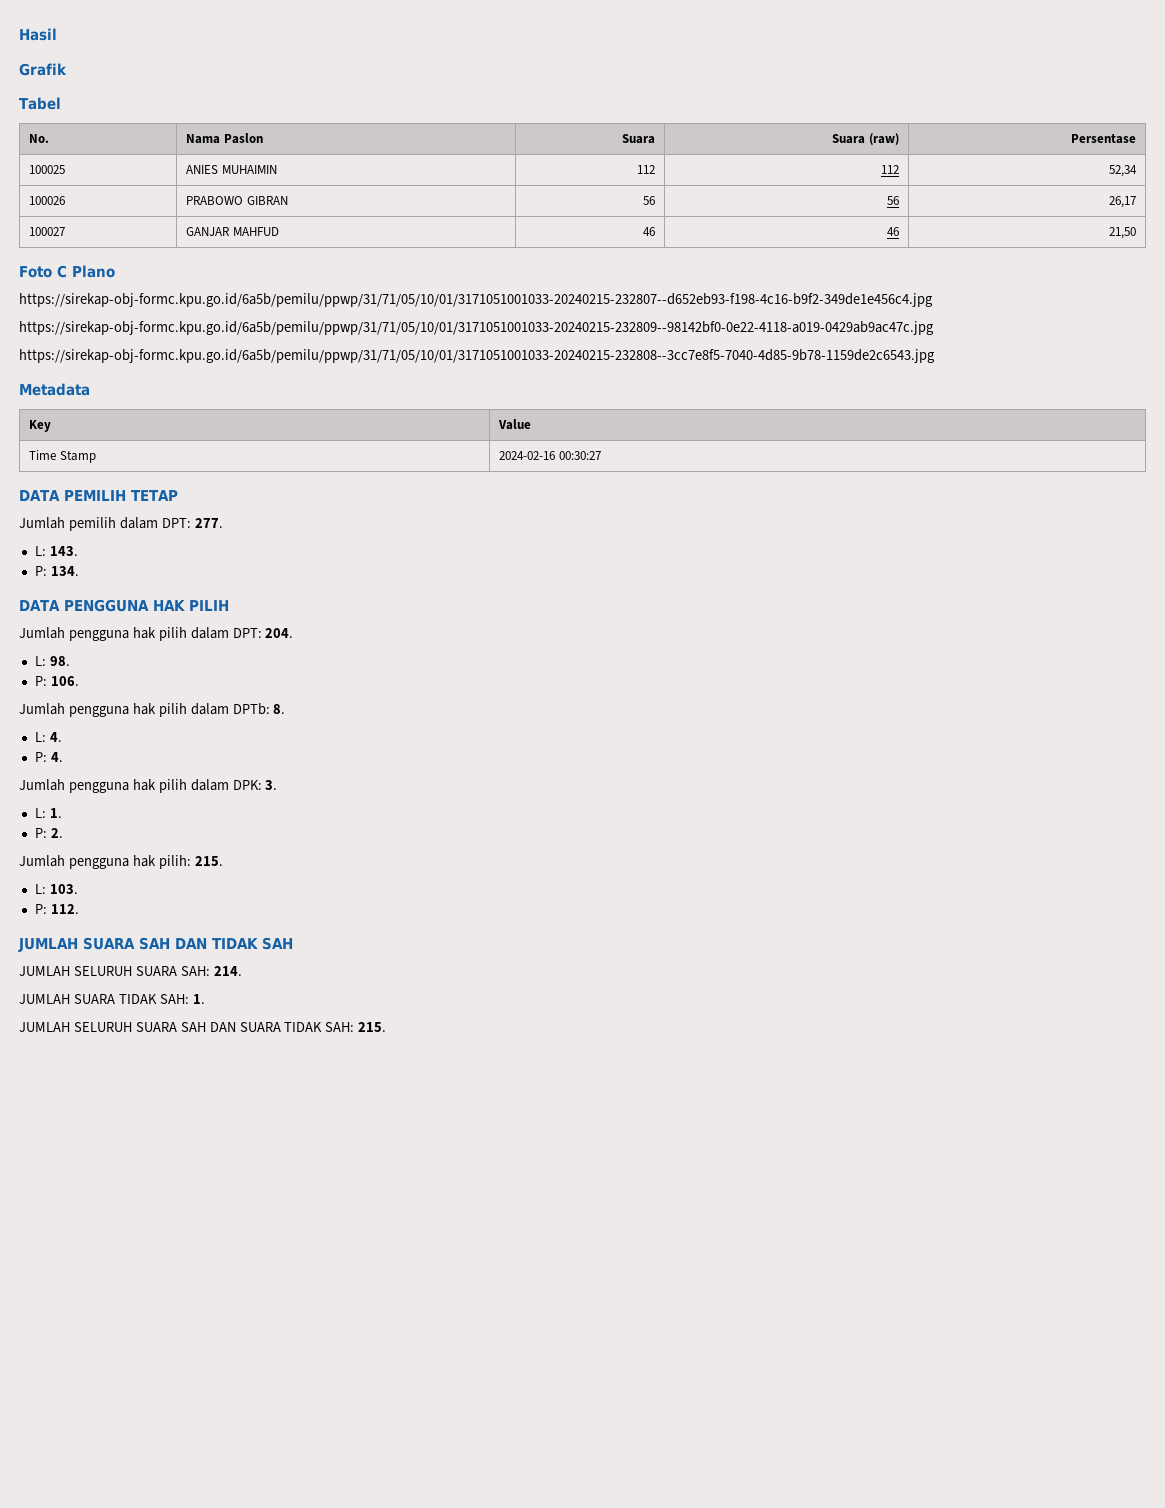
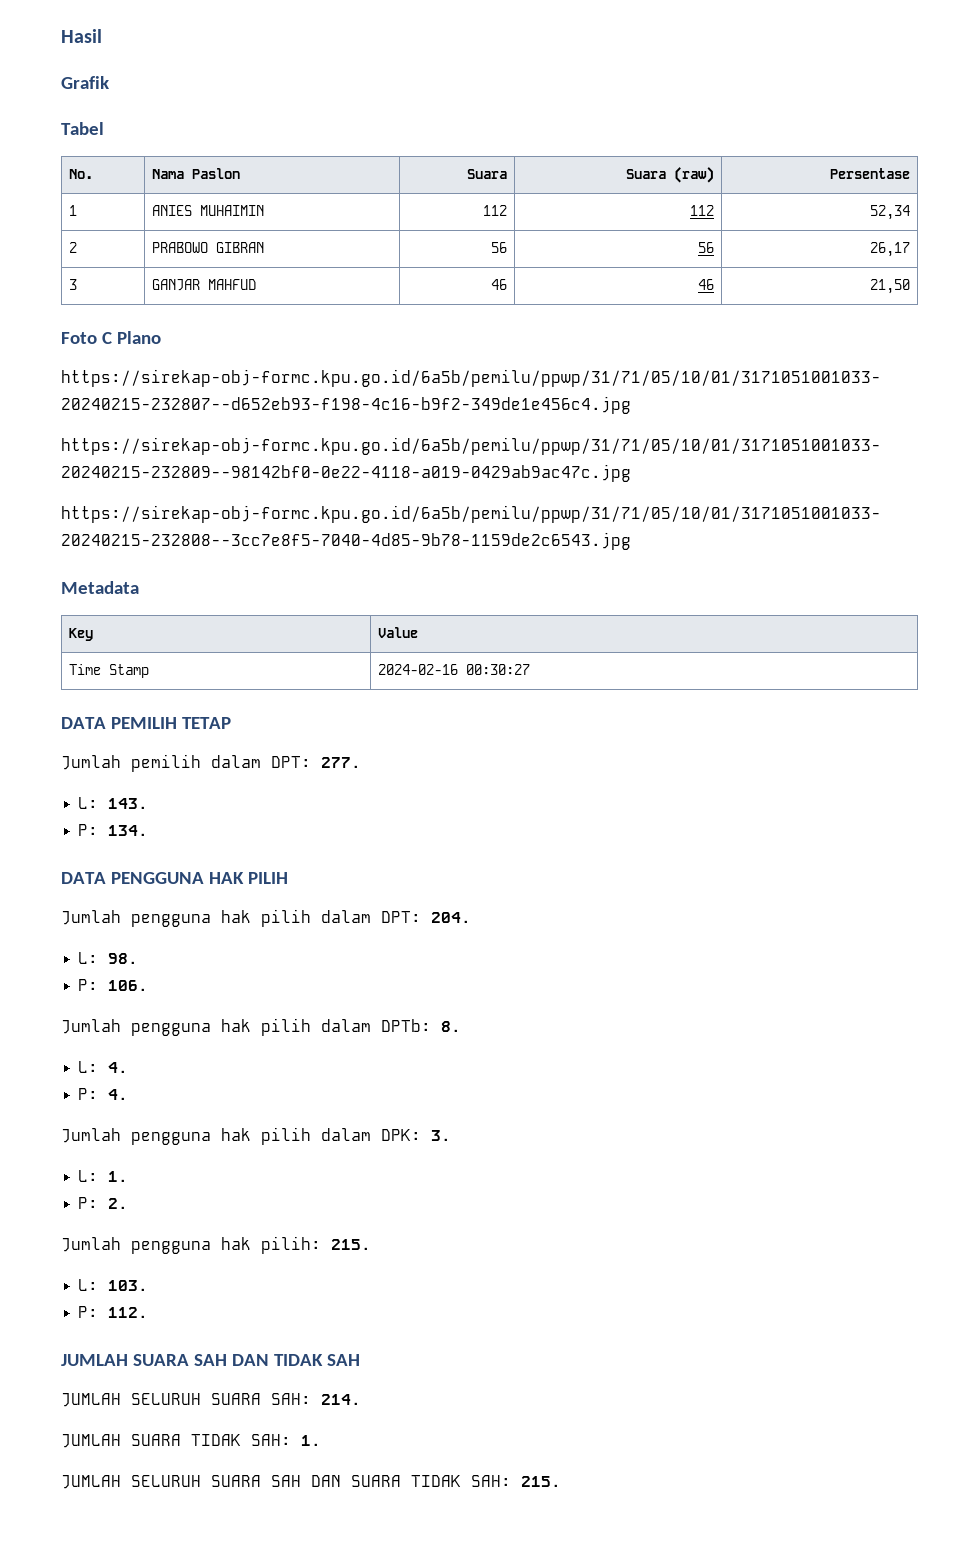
- 100025 | ANIES MUHAIMIN | 112 | 112 | 52,34
+ 1 | ANIES MUHAIMIN | 112 | 112 | 52,34
- 100026 | PRABOWO GIBRAN | 56 | 56 | 26,17
+ 2 | PRABOWO GIBRAN | 56 | 56 | 26,17
- 100027 | GANJAR MAHFUD | 46 | 46 | 21,50
+ 3 | GANJAR MAHFUD | 46 | 46 | 21,50

